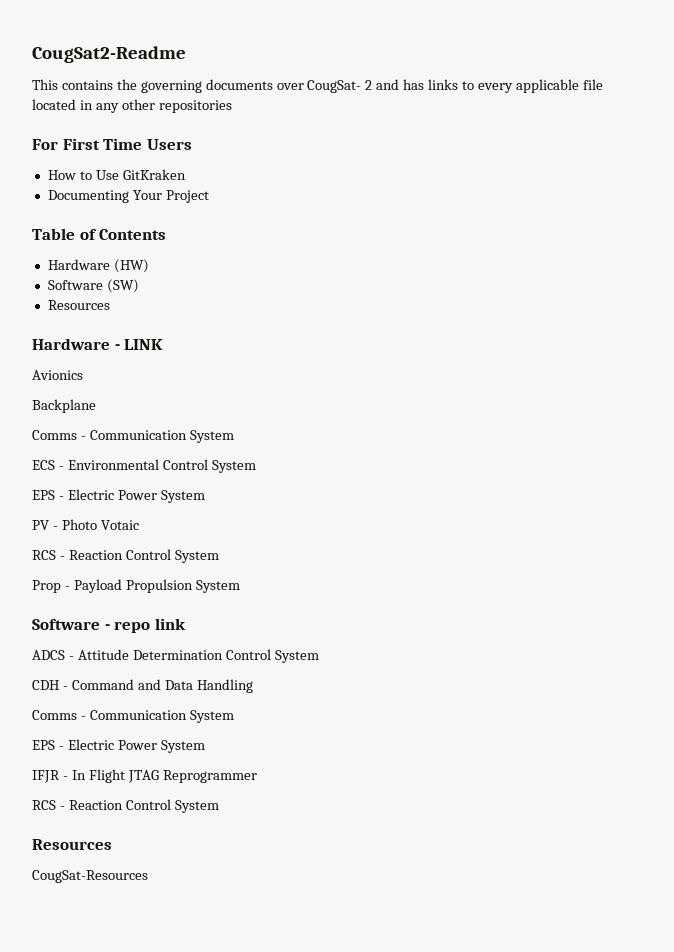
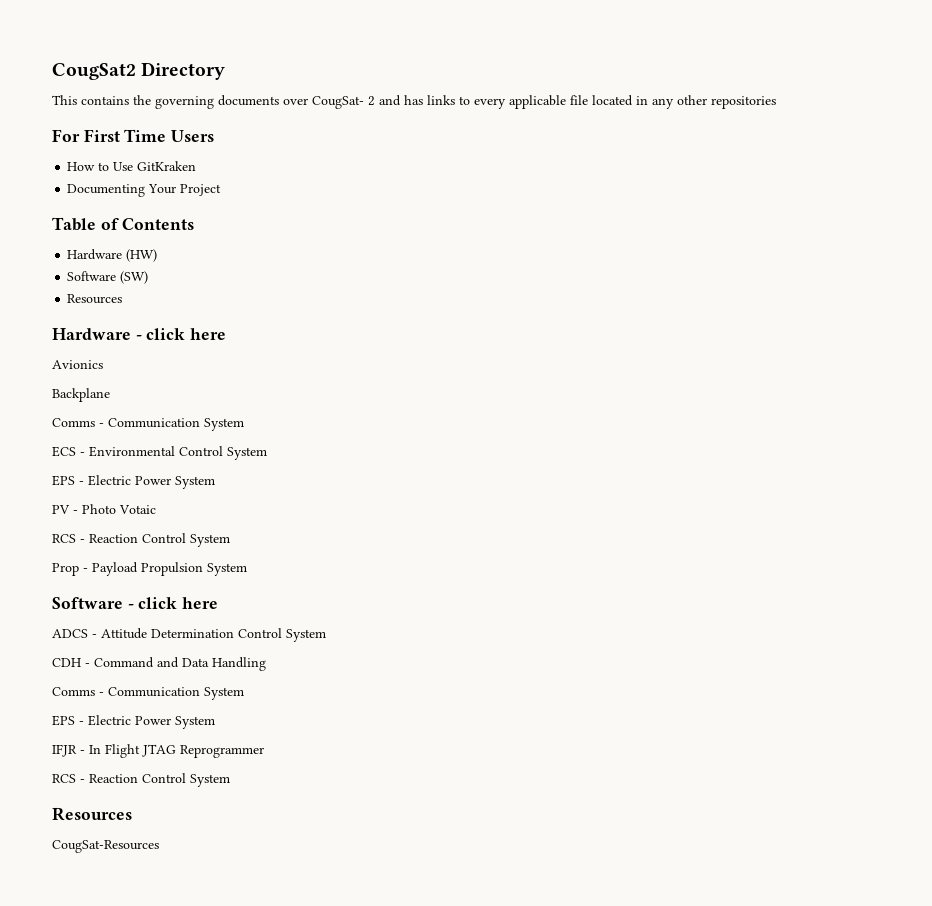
- CougSat2-Readme
+ CougSat2 Directory
- Hardware - LINK
+ Hardware - click here
- Software - repo link
+ Software - click here

